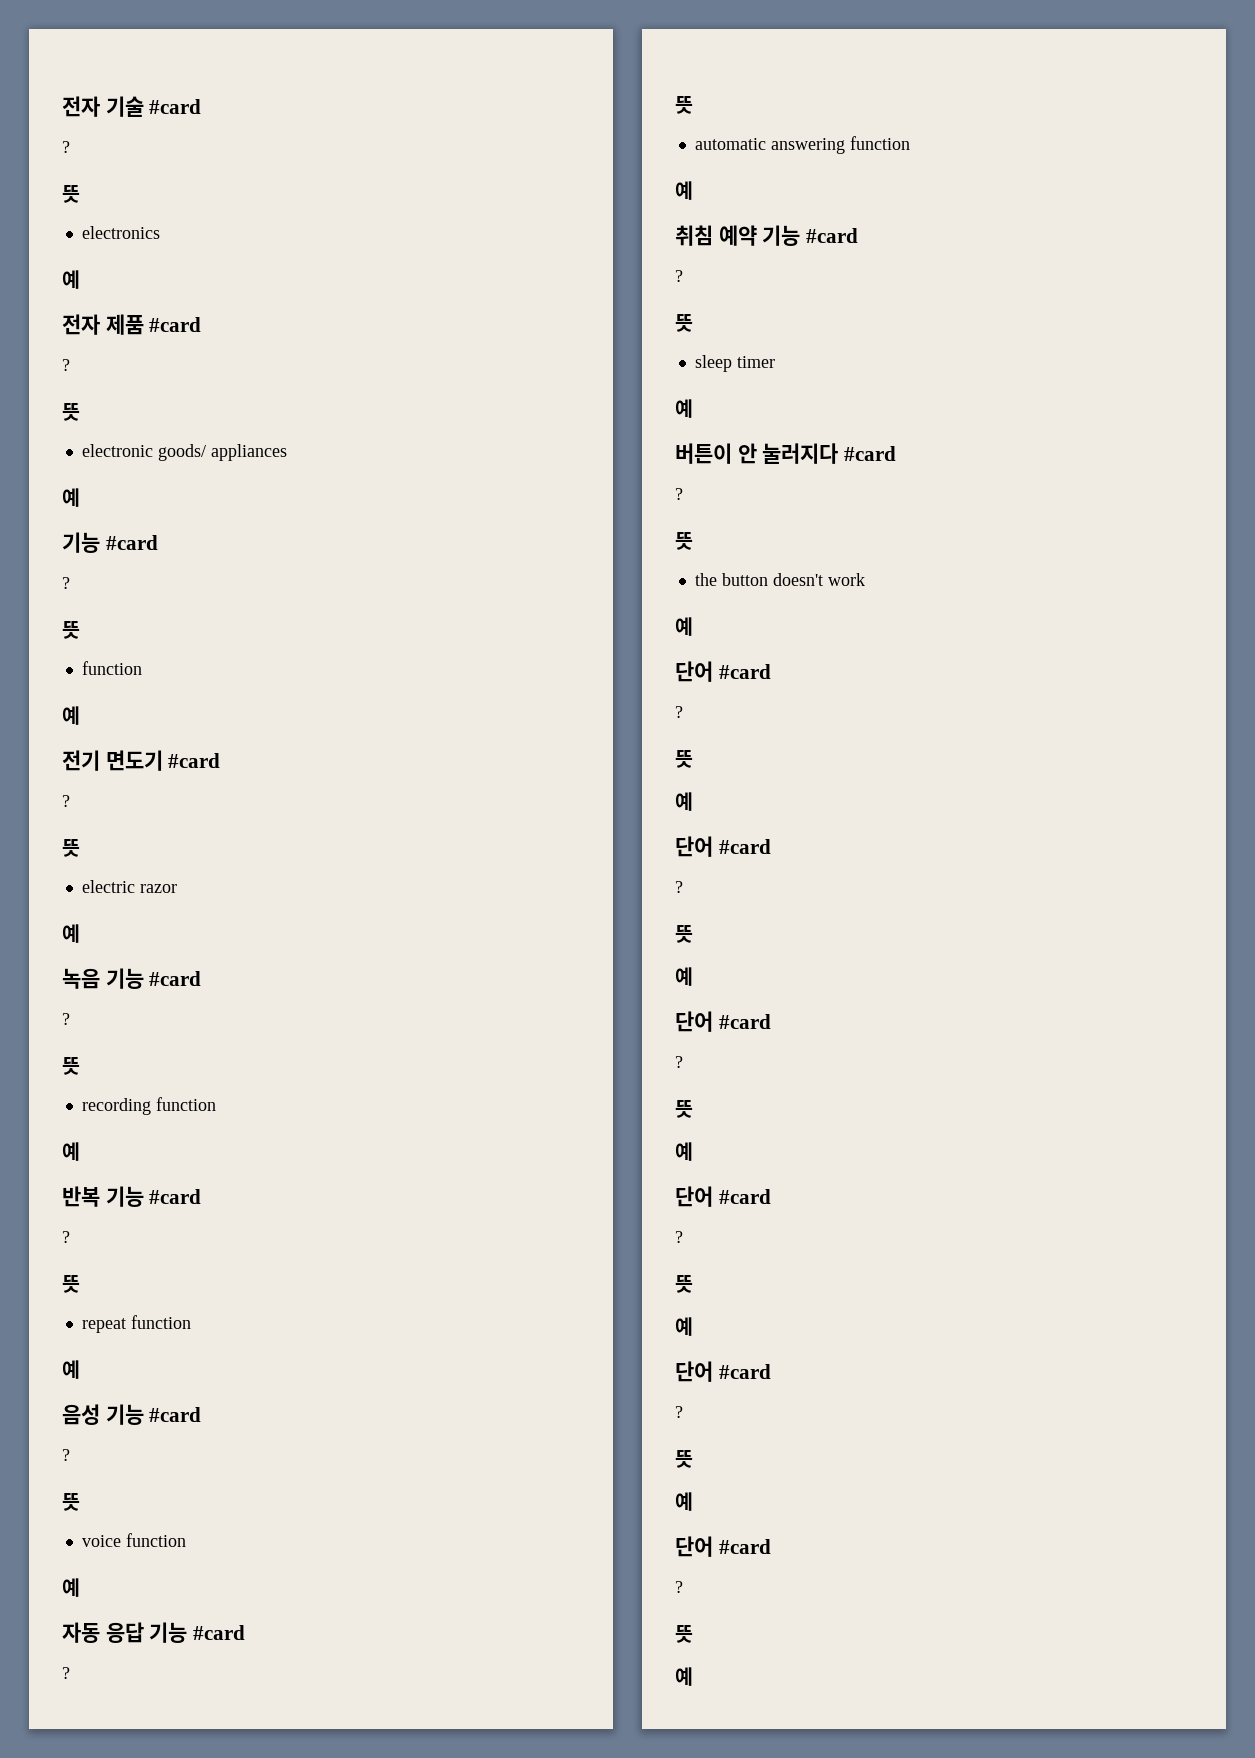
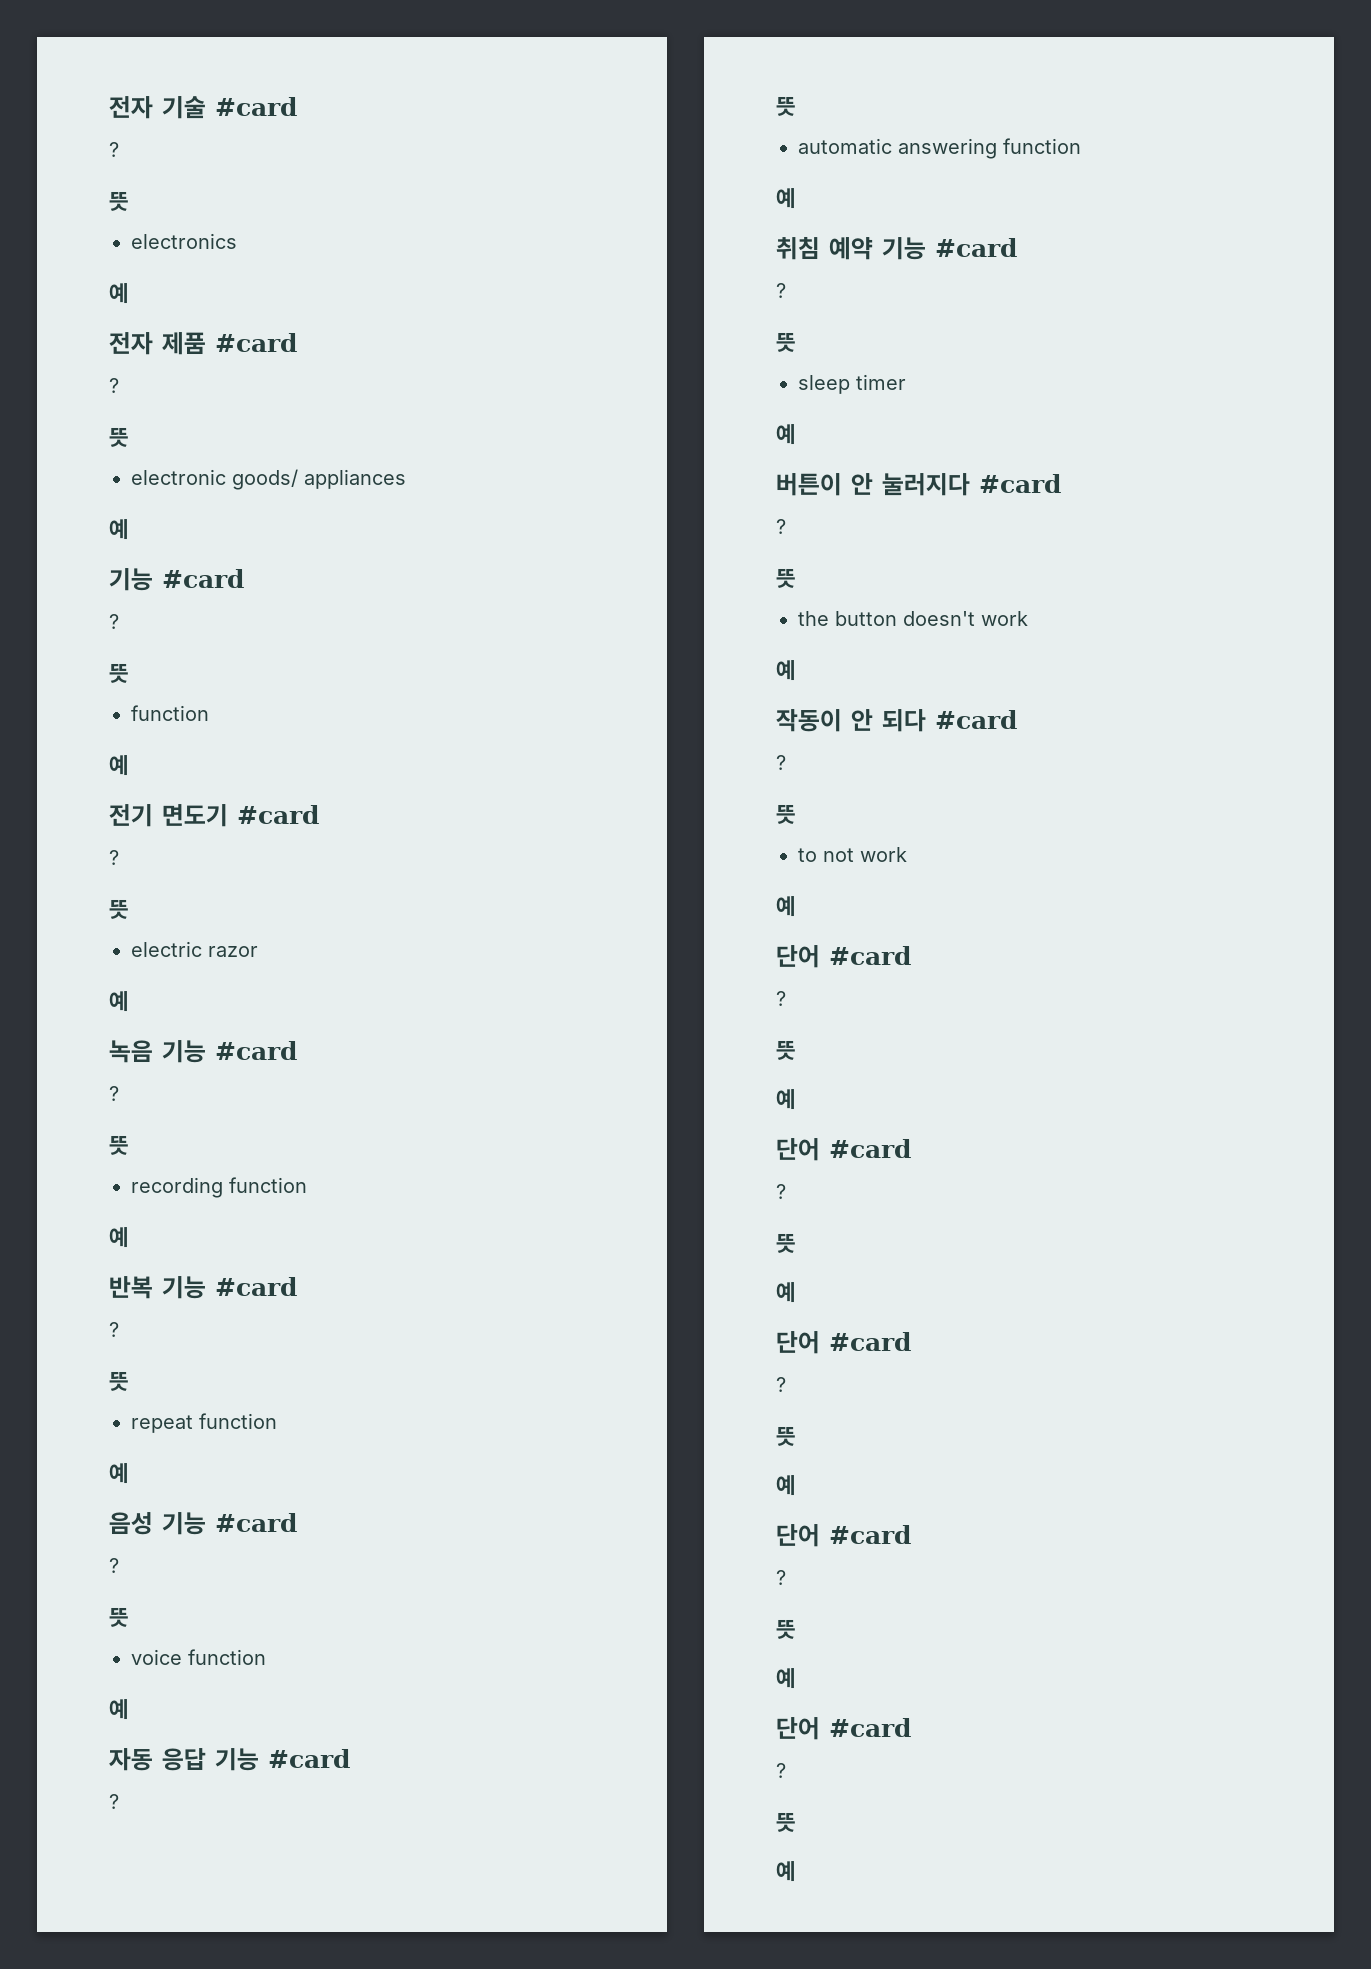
  the button doesn't work
  예
- 단어 #card
+ 작동이 안 되다 #card
  ?
  뜻
+ to not work

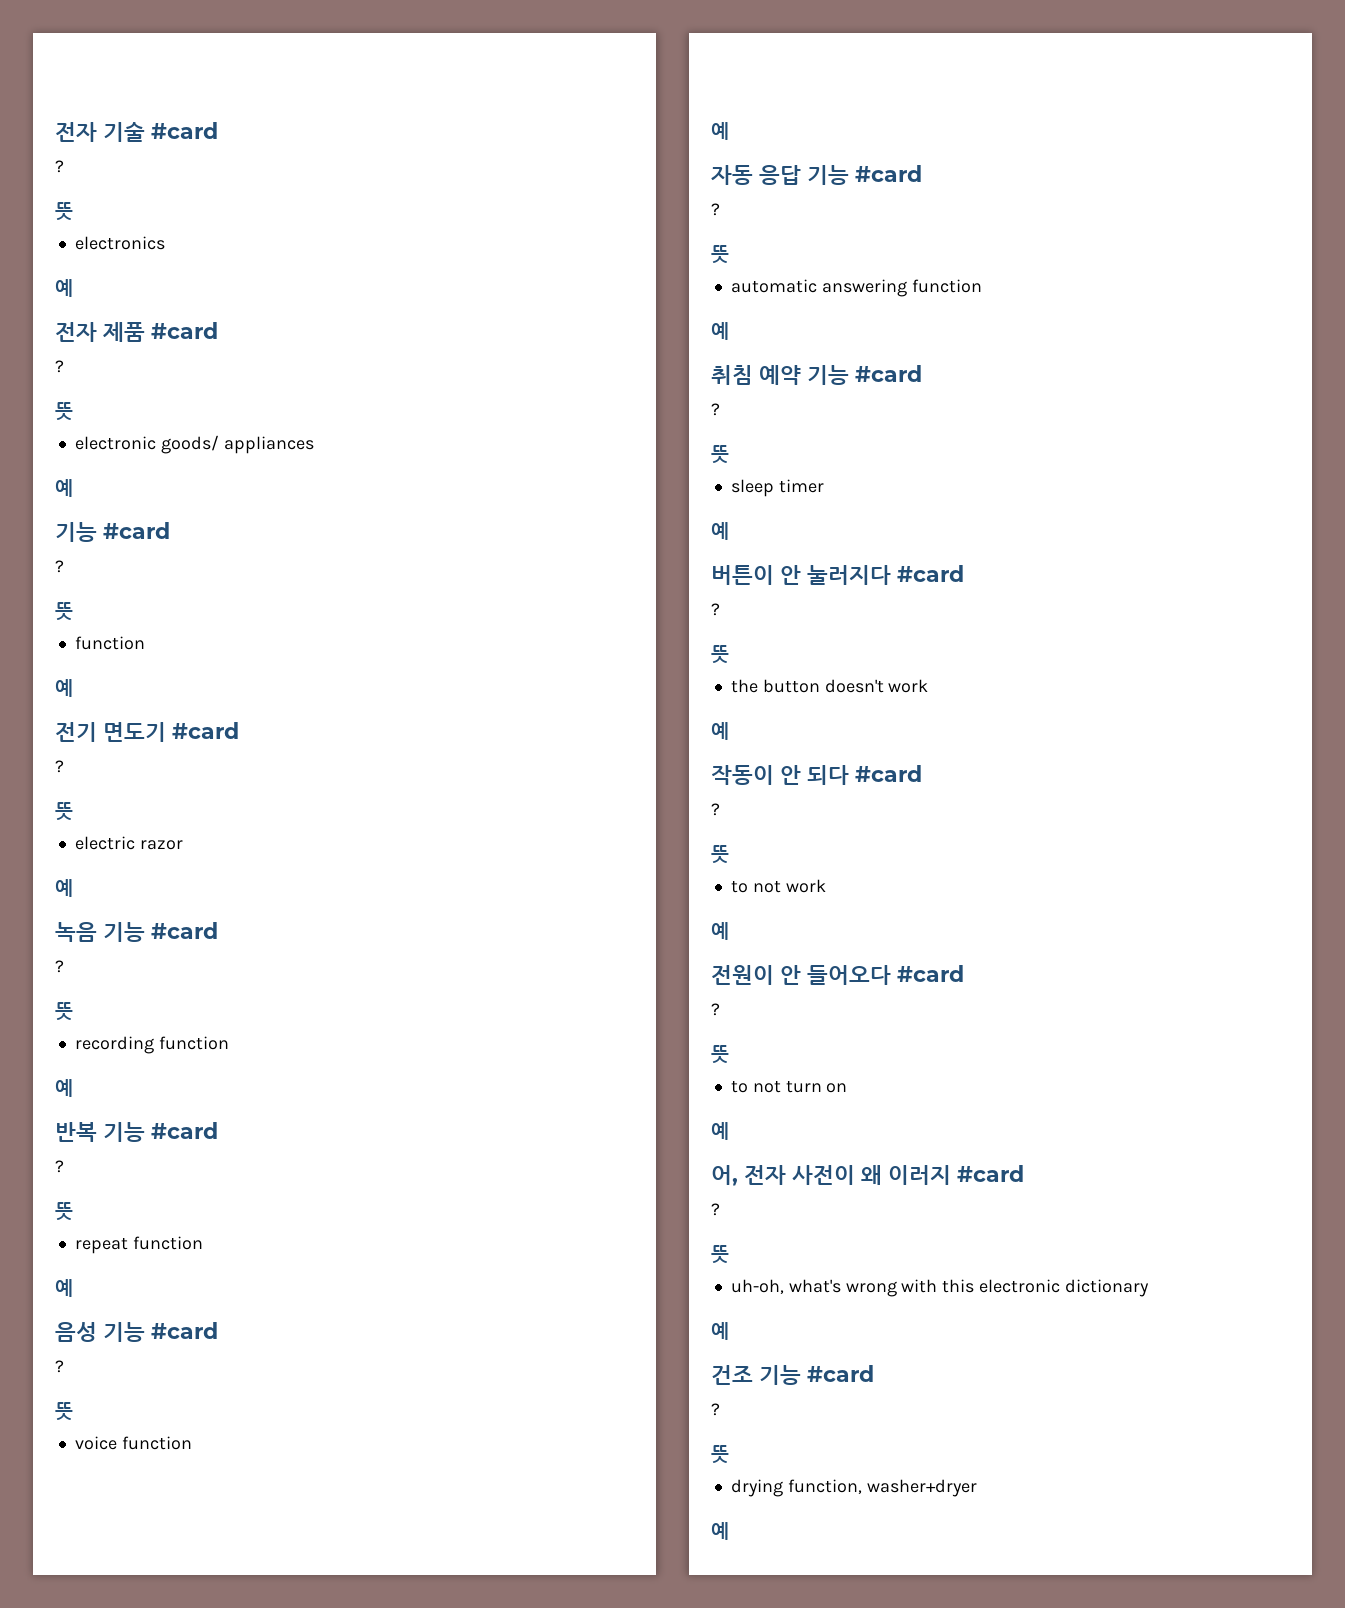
  to not work
  예
- 단어 #card
+ 전원이 안 들어오다 #card
  ?
  뜻
+ to not turn on
  예
- 단어 #card
+ 어, 전자 사전이 왜 이러지 #card
  ?
  뜻
+ uh-oh, what's wrong with this electronic dictionary
  예
- 단어 #card
+ 건조 기능 #card
  ?
  뜻
- 예
- 단어 #card
- ?
- 뜻
- 예
- 단어 #card
- ?
- 뜻
+ drying function, washer+dryer

